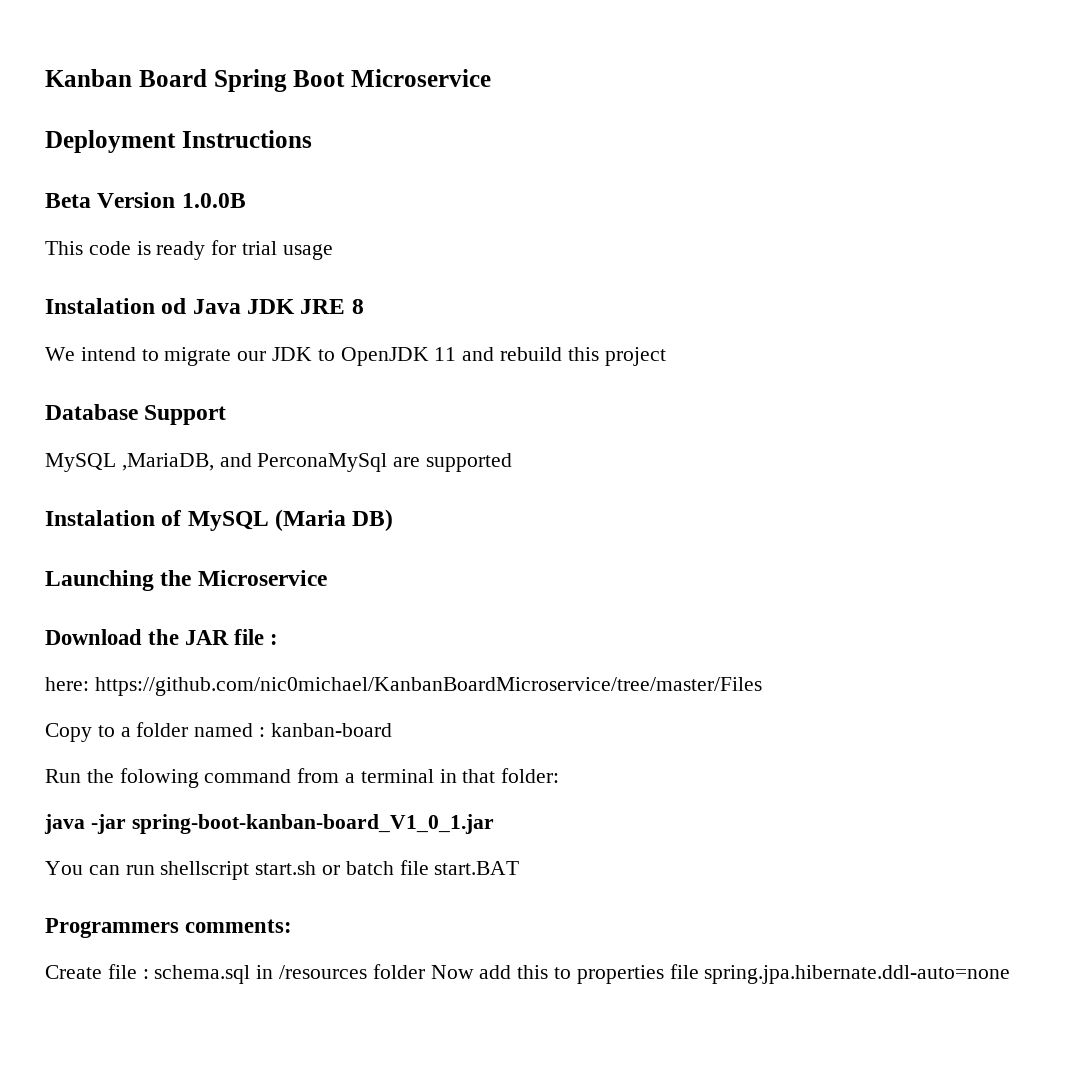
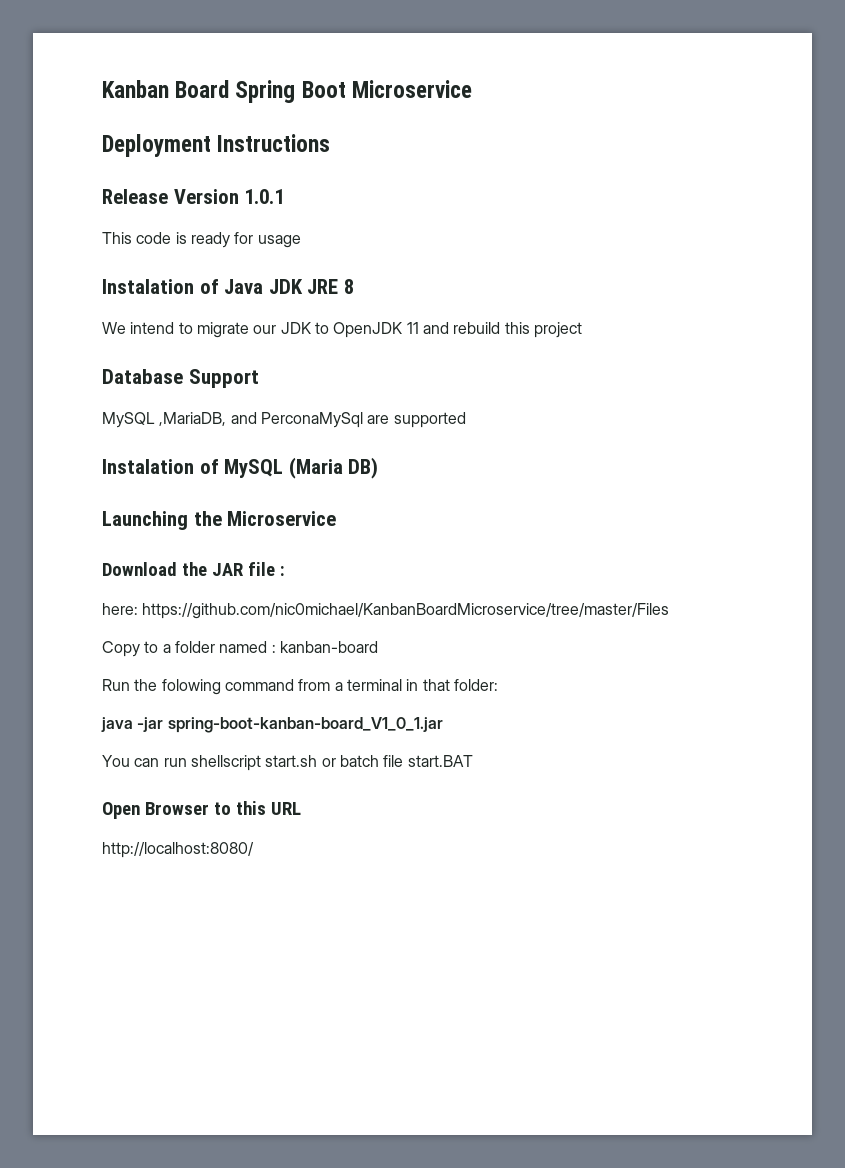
- Beta Version 1.0.0B
+ Release Version 1.0.1
- This code is ready for trial usage
+ This code is ready for usage
- Instalation od Java JDK JRE 8
+ Instalation of Java JDK JRE 8
- Programmers comments:
- Create file : schema.sql in /resources folder Now add this to properties file spring.jpa.hibernate.ddl-auto=none
+ Open Browser to this URL
+ http://localhost:8080/

